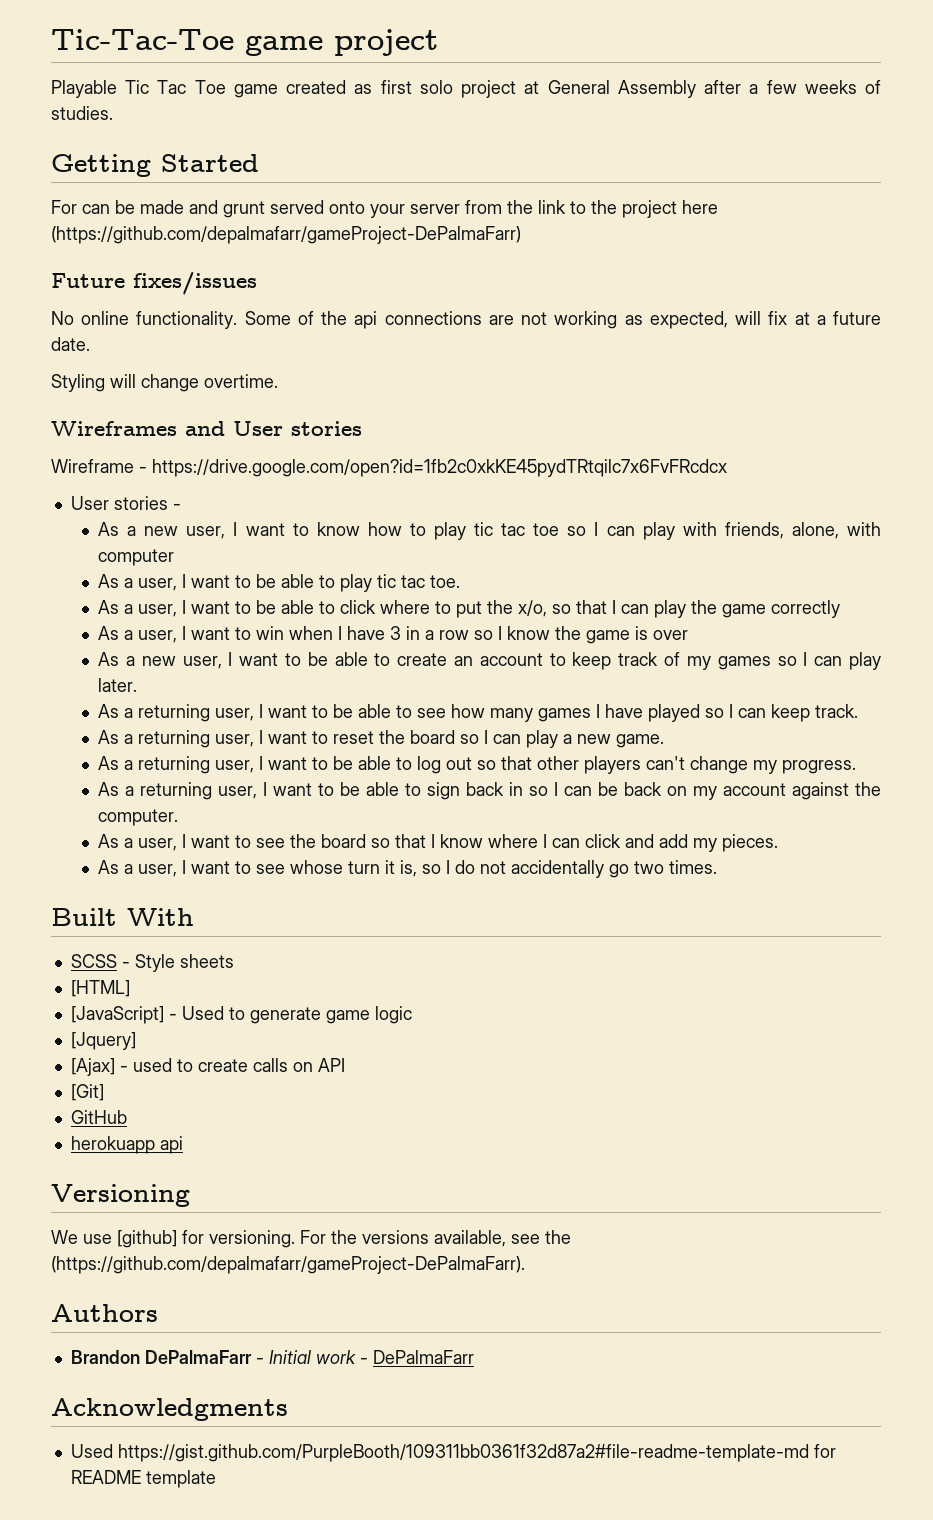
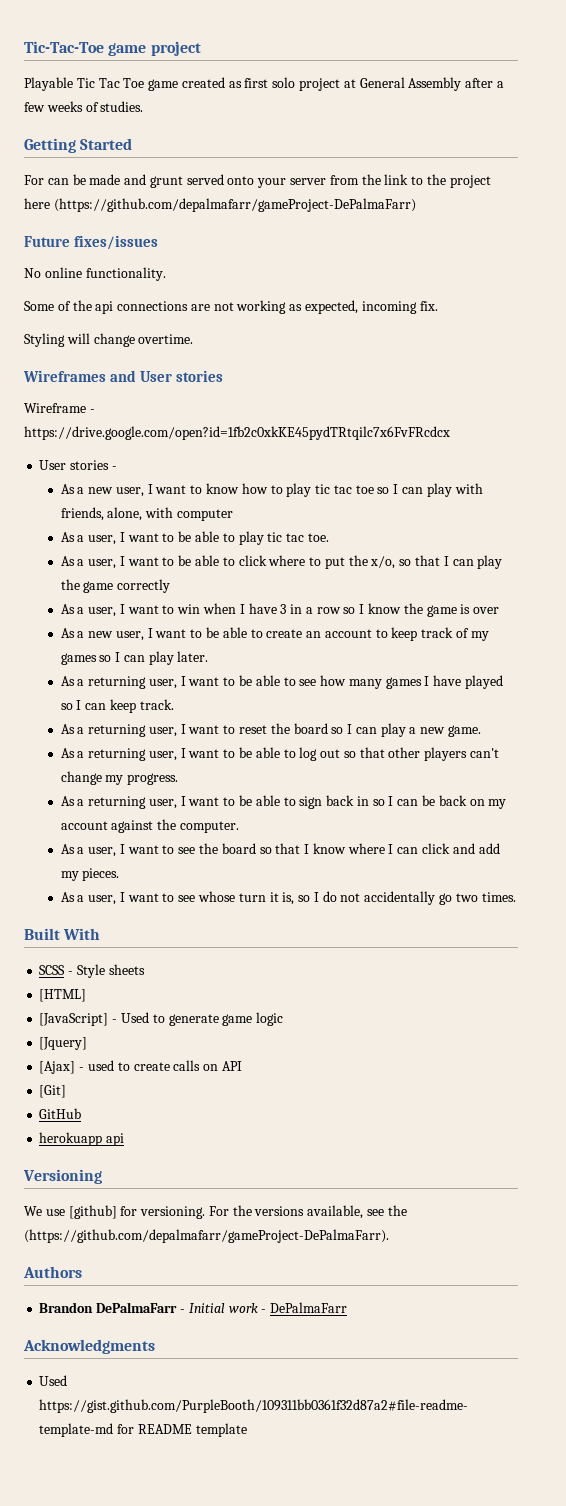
- No online functionality. Some of the api connections are not working as expected, will fix at a future date.
+ No online functionality.
+ Some of the api connections are not working as expected, incoming fix.

